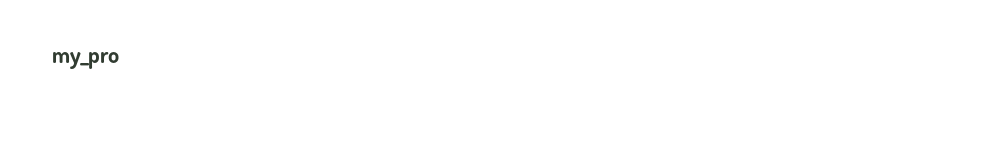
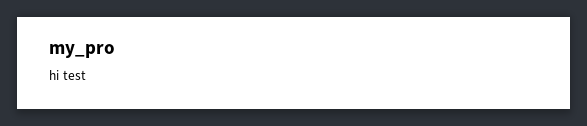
+ hi test

